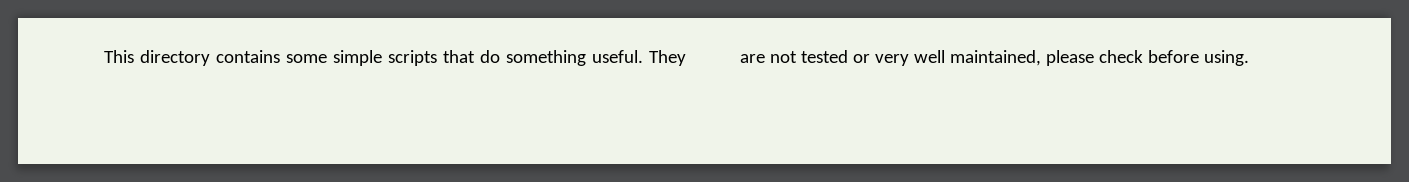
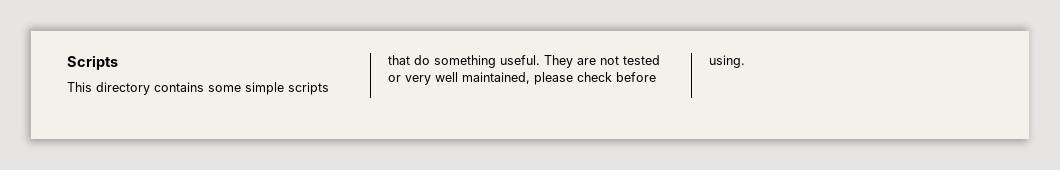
+ Scripts

